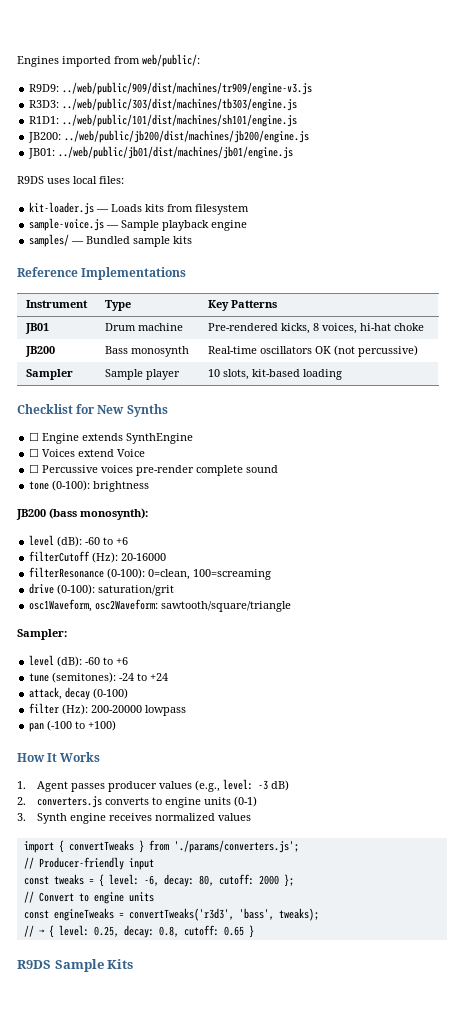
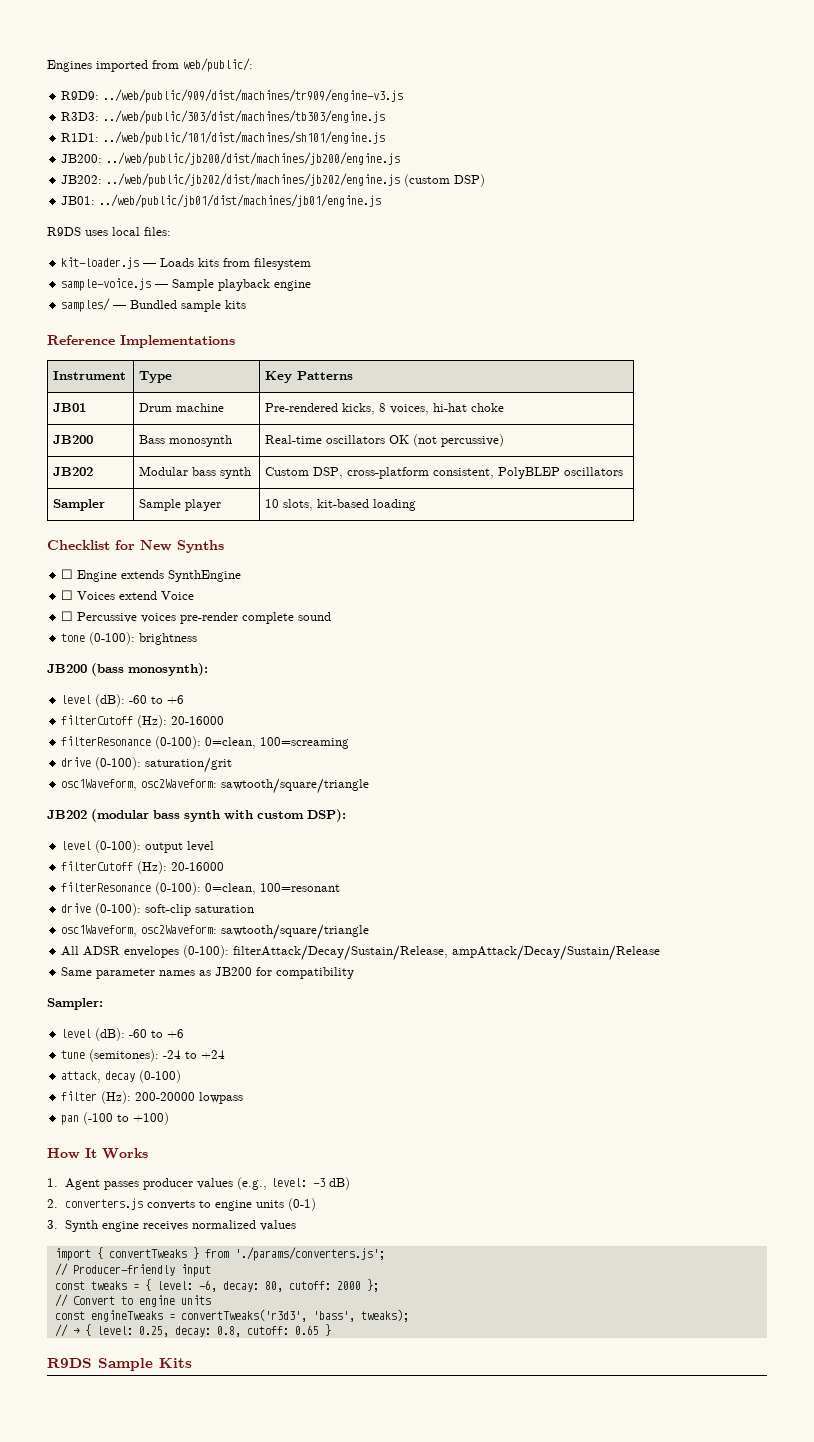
+ JB202: ../web/public/jb202/dist/machines/jb202/engine.js (custom DSP)
+ JB202 | Modular bass synth | Custom DSP, cross-platform consistent, PolyBLEP oscillators
+ JB202 (modular bass synth with custom DSP):
+ level (0-100): output level
+ filterCutoff (Hz): 20-16000
+ filterResonance (0-100): 0=clean, 100=resonant
+ drive (0-100): soft-clip saturation
+ osc1Waveform, osc2Waveform: sawtooth/square/triangle
+ All ADSR envelopes (0-100): filterAttack/Decay/Sustain/Release, ampAttack/Decay/Sustain/Release
+ Same parameter names as JB200 for compatibility

